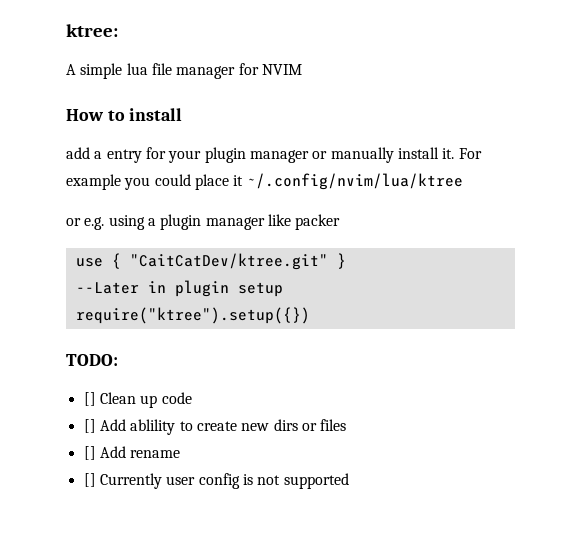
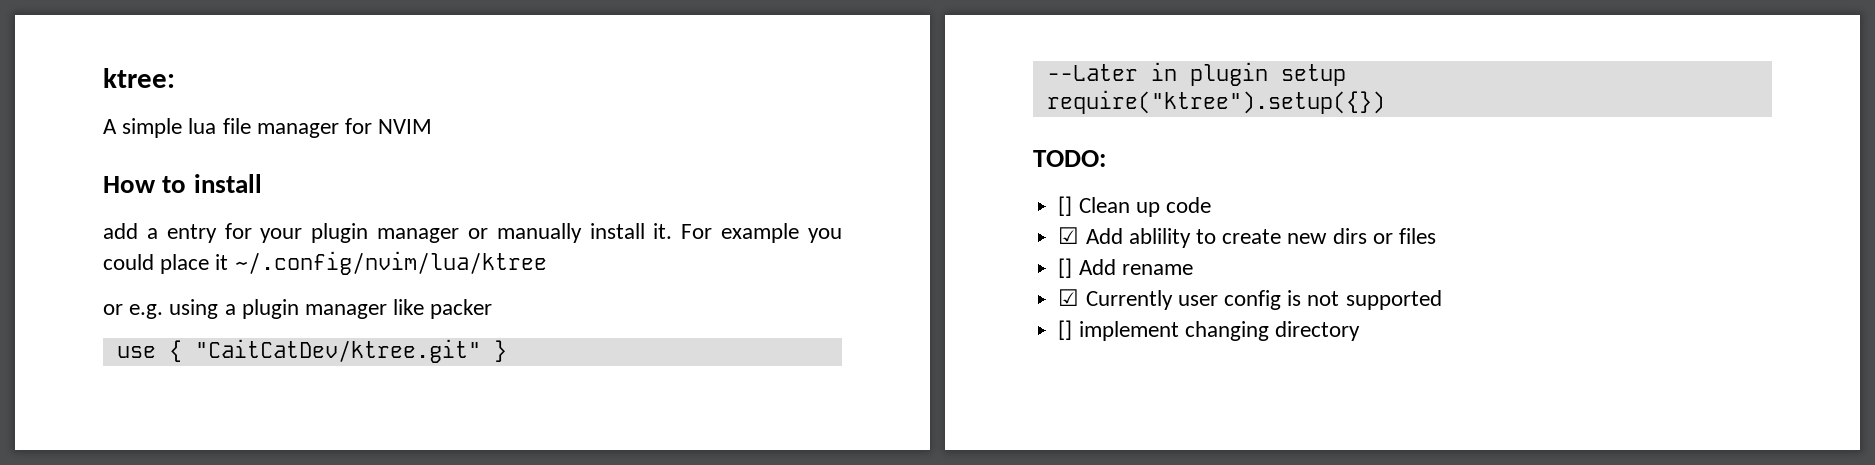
- [] Add ablility to create new dirs or files
+ ☑ Add ablility to create new dirs or files
- [] Currently user config is not supported
+ ☑ Currently user config is not supported
+ [] implement changing directory

